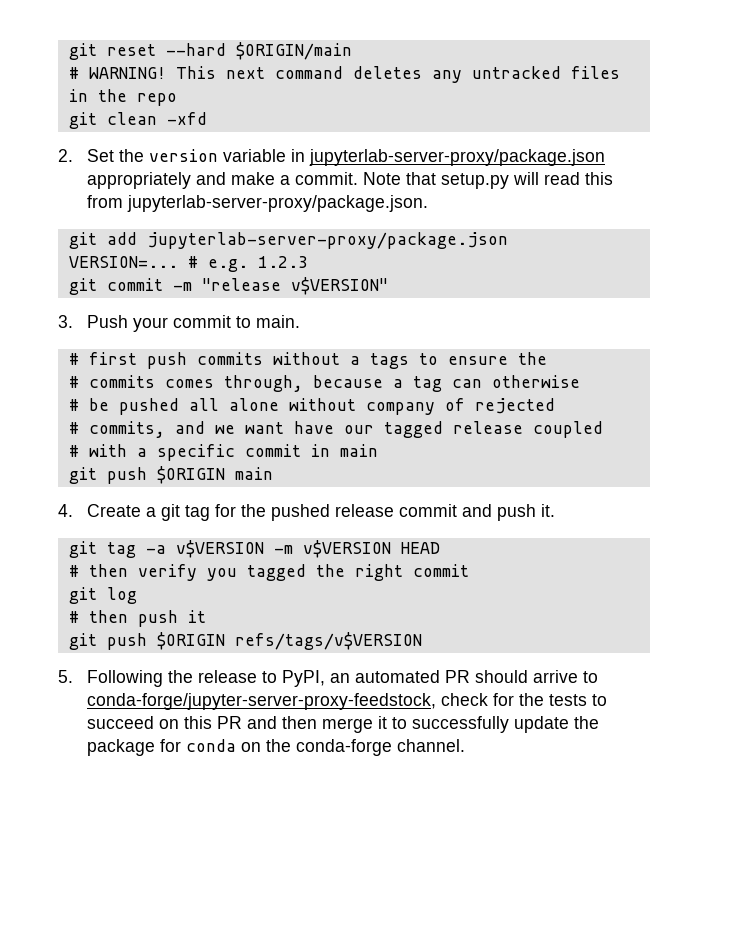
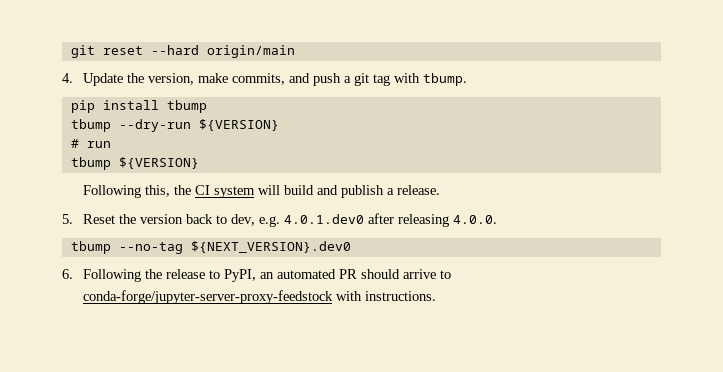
- git reset --hard $ORIGIN/main
- # WARNING! This next command deletes any untracked files in the repo
- git clean -xfd
- 2. Set the version variable in jupyterlab-server-proxy/package.json appropriately and make a commit. Note that setup.py will read this from jupyterlab-server-proxy/package.json.
- git add jupyterlab-server-proxy/package.json
- VERSION=... # e.g. 1.2.3
- git commit -m "release v$VERSION"
- 3. Push your commit to main.
- # first push commits without a tags to ensure the
- # commits comes through, because a tag can otherwise
- # be pushed all alone without company of rejected
- # commits, and we want have our tagged release coupled
- # with a specific commit in main
- git push $ORIGIN main
- 4. Create a git tag for the pushed release commit and push it.
- git tag -a v$VERSION -m v$VERSION HEAD
- # then verify you tagged the right commit
- git log
- # then push it
- git push $ORIGIN refs/tags/v$VERSION
- 5. Following the release to PyPI, an automated PR should arrive to conda-forge/jupyter-server-proxy-feedstock, check for the tests to succeed on this PR and then merge it to successfully update the package for conda on the conda-forge channel.
+ git reset --hard origin/main
+ 4. Update the version, make commits, and push a git tag with tbump.
+ pip install tbump
+ tbump --dry-run ${VERSION}
+ # run
+ tbump ${VERSION}
+ Following this, the CI system will build and publish a release.
+ 5. Reset the version back to dev, e.g. 4.0.1.dev0 after releasing 4.0.0.
+ tbump --no-tag ${NEXT_VERSION}.dev0
+ 6. Following the release to PyPI, an automated PR should arrive to conda-forge/jupyter-server-proxy-feedstock with instructions.

